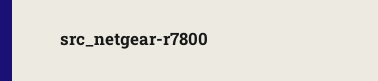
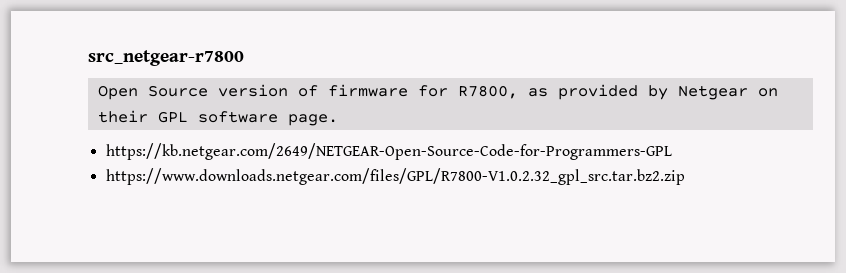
+ Open Source version of firmware for R7800, as provided by Netgear on their GPL software page.
+ https://kb.netgear.com/2649/NETGEAR-Open-Source-Code-for-Programmers-GPL
+ https://www.downloads.netgear.com/files/GPL/R7800-V1.0.2.32_gpl_src.tar.bz2.zip

